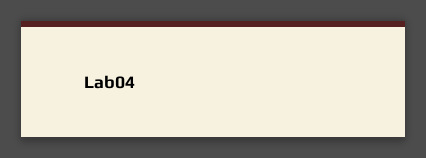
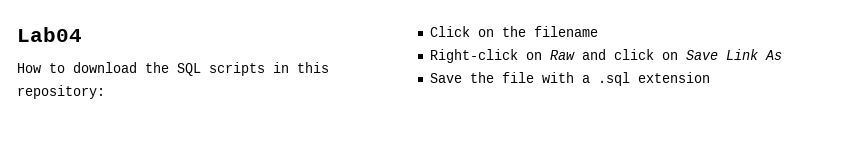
+ How to download the SQL scripts in this repository:
+ Click on the filename
+ Right-click on Raw and click on Save Link As
+ Save the file with a .sql extension

